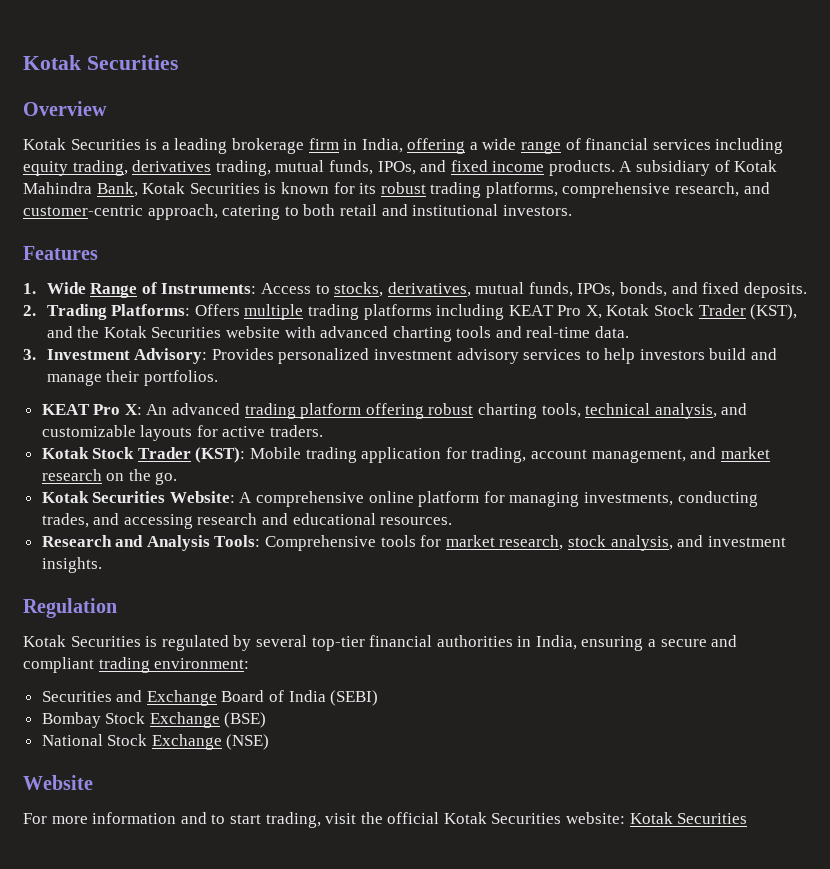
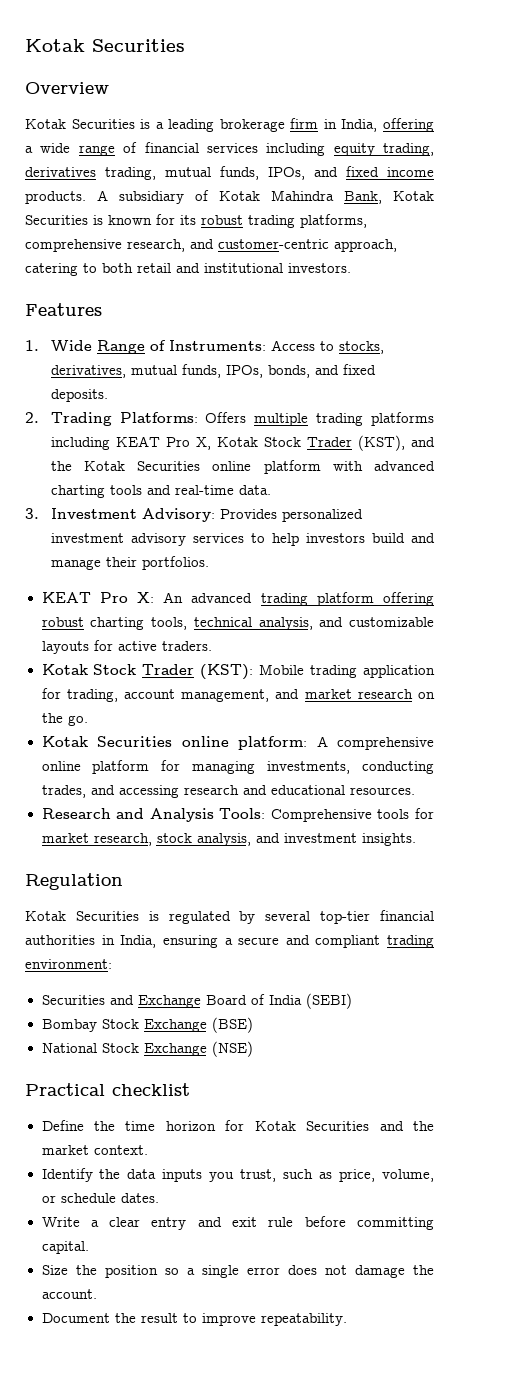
- 2. Trading Platforms: Offers multiple trading platforms including KEAT Pro X, Kotak Stock Trader (KST), and the Kotak Securities website with advanced charting tools and real-time data.
+ 2. Trading Platforms: Offers multiple trading platforms including KEAT Pro X, Kotak Stock Trader (KST), and the Kotak Securities online platform with advanced charting tools and real-time data.
- Kotak Securities Website: A comprehensive online platform for managing investments, conducting trades, and accessing research and educational resources.
+ Kotak Securities online platform: A comprehensive online platform for managing investments, conducting trades, and accessing research and educational resources.
- Website
- For more information and to start trading, visit the official Kotak Securities website: Kotak Securities
+ Practical checklist
+ Define the time horizon for Kotak Securities and the market context.
+ Identify the data inputs you trust, such as price, volume, or schedule dates.
+ Write a clear entry and exit rule before committing capital.
+ Size the position so a single error does not damage the account.
+ Document the result to improve repeatability.

